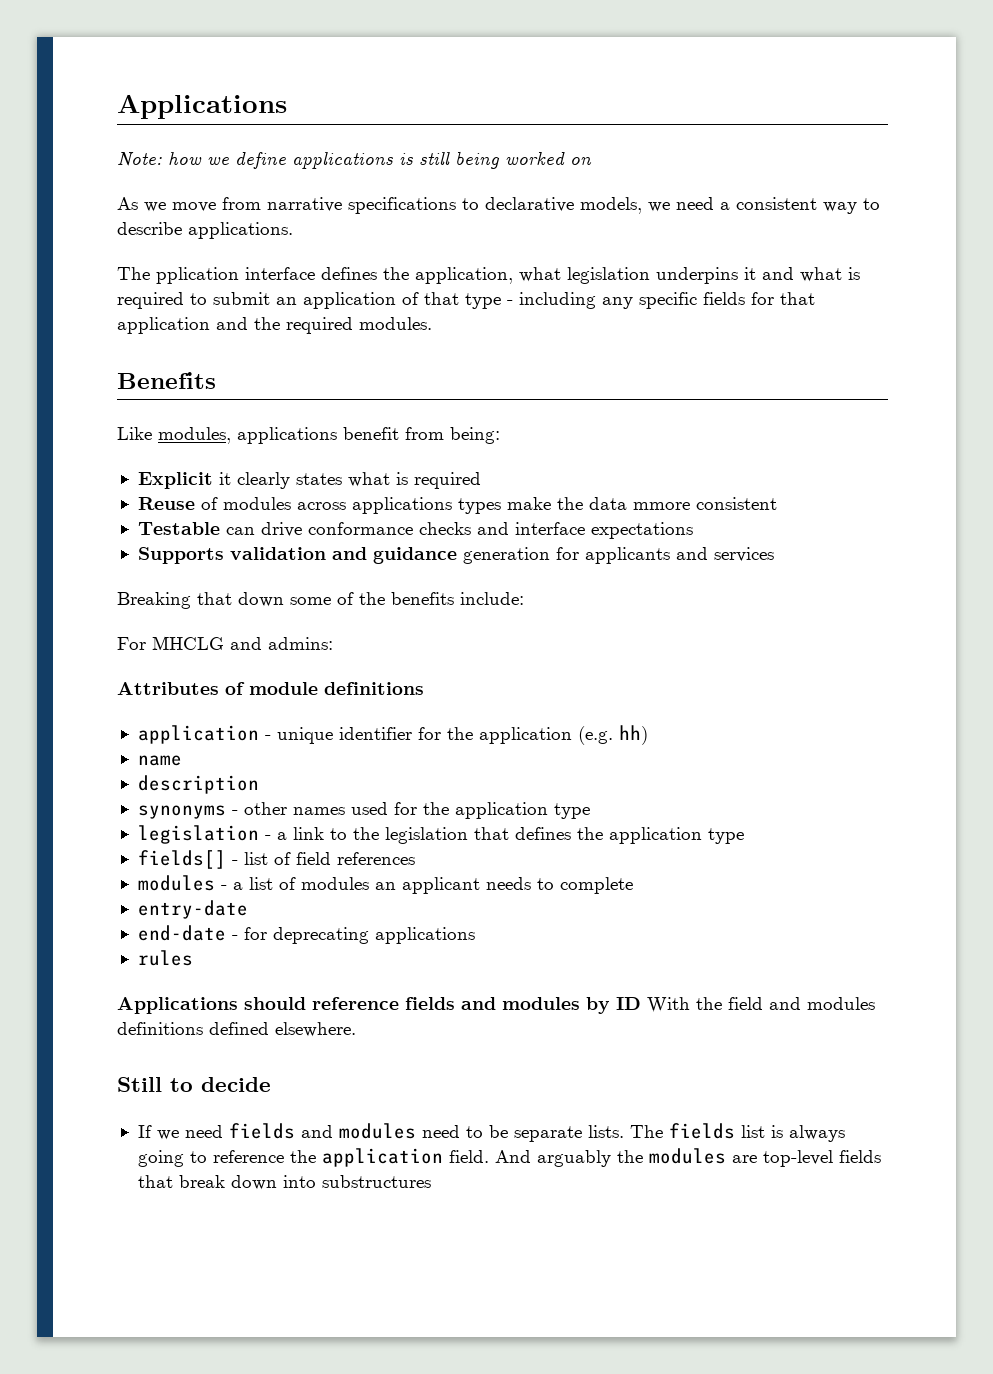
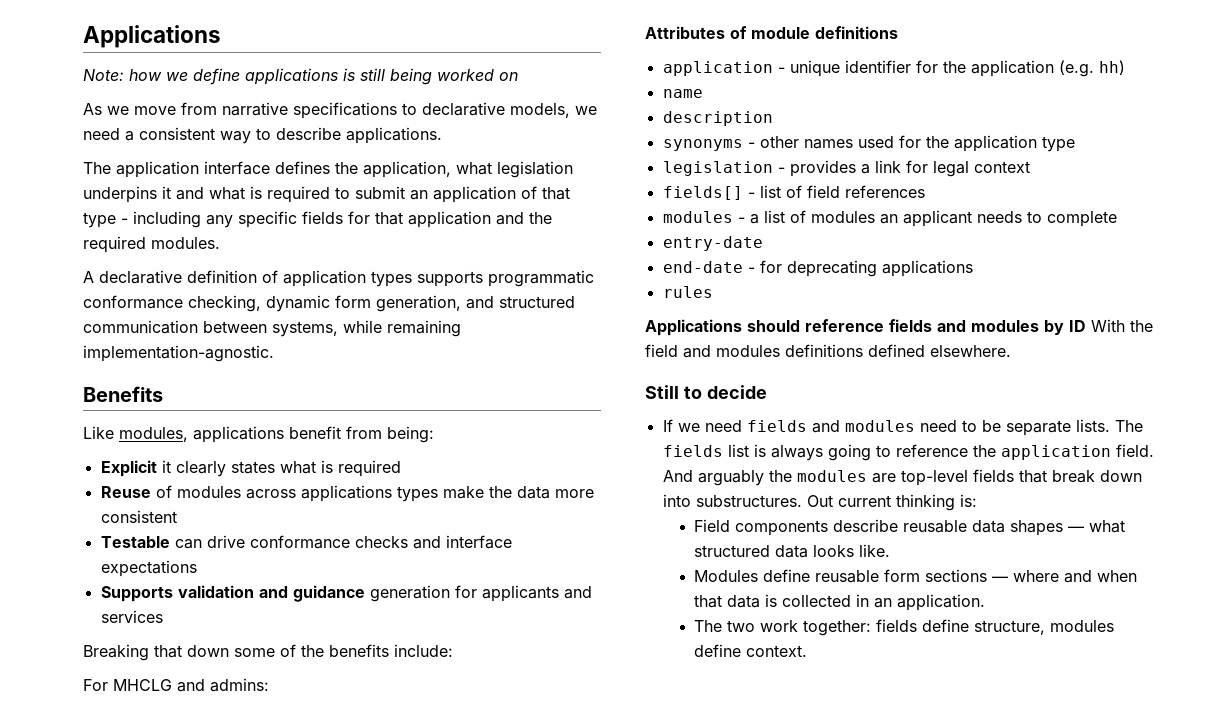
- The pplication interface defines the application, what legislation underpins it and what is required to submit an application of that type - including any specific fields for that application and the required modules.
+ The application interface defines the application, what legislation underpins it and what is required to submit an application of that type - including any specific fields for that application and the required modules.
+ A declarative definition of application types supports programmatic conformance checking, dynamic form generation, and structured communication between systems, while remaining implementation-agnostic.
- Reuse of modules across applications types make the data mmore consistent
+ Reuse of modules across applications types make the data more consistent
- legislation - a link to the legislation that defines the application type
+ legislation - provides a link for legal context
- And arguably the modules are top-level fields that break down into substructures
+ And arguably the modules are top-level fields that break down into substructures. Out current thinking is:
+ Field components describe reusable data shapes — what structured data looks like.
+ Modules define reusable form sections — where and when that data is collected in an application.
+ The two work together: fields define structure, modules define context.

